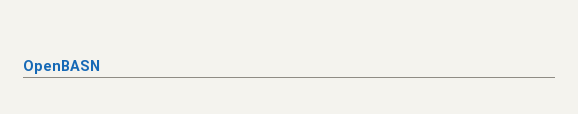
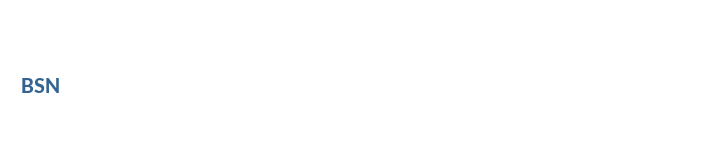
- OpenBASN
+ BSN

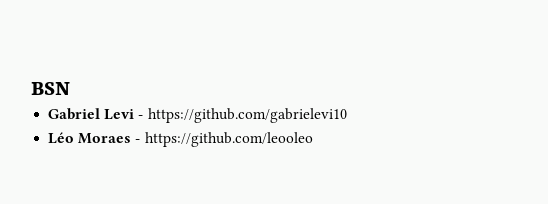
+ Gabriel Levi - https://github.com/gabrielevi10
+ Léo Moraes - https://github.com/leooleo

